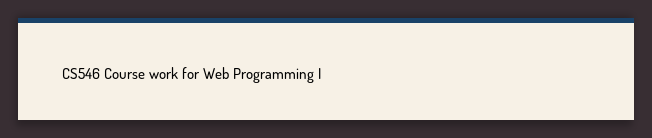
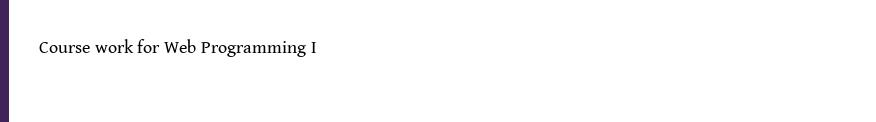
- CS546 Course work for Web Programming I
+ Course work for Web Programming I

